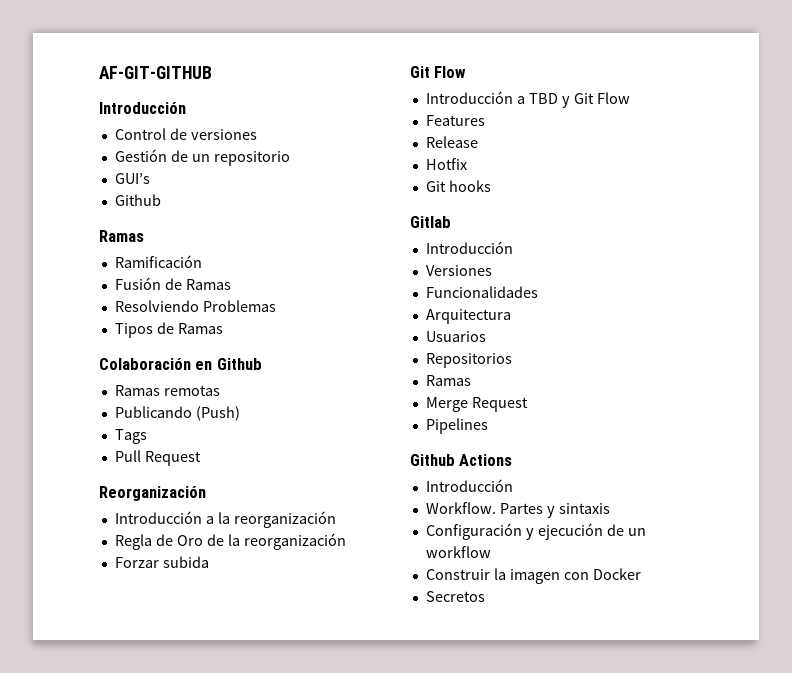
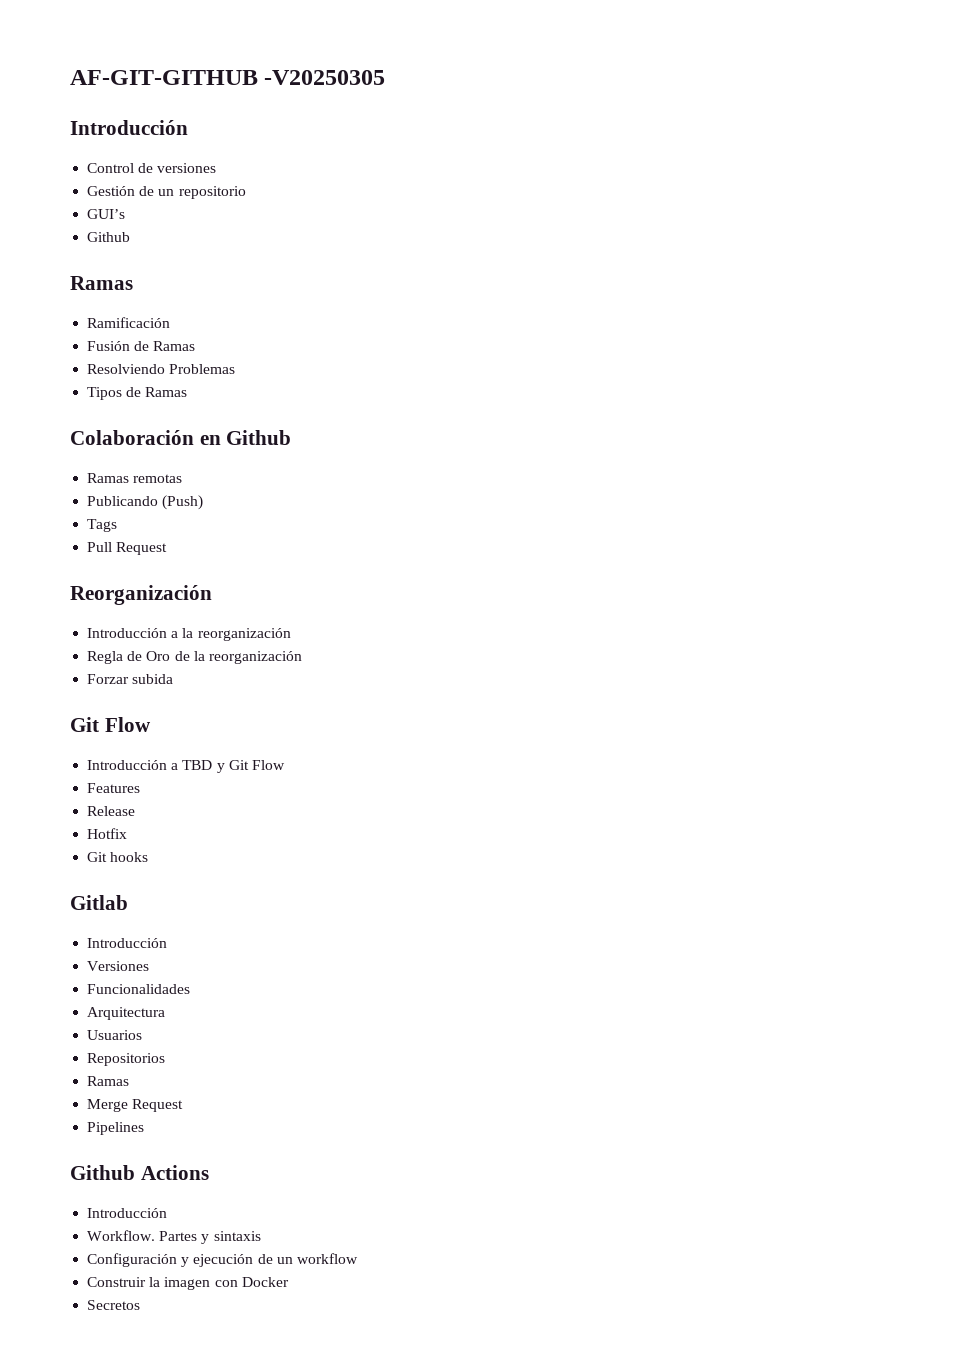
- AF-GIT-GITHUB
+ AF-GIT-GITHUB -V20250305

